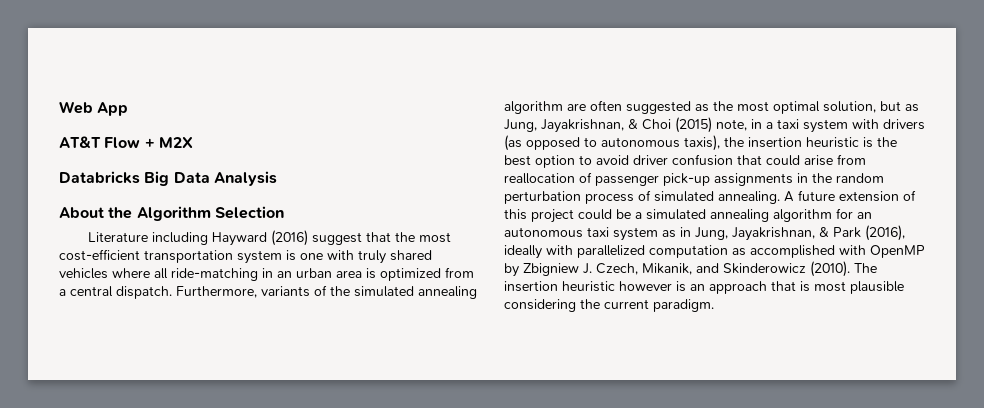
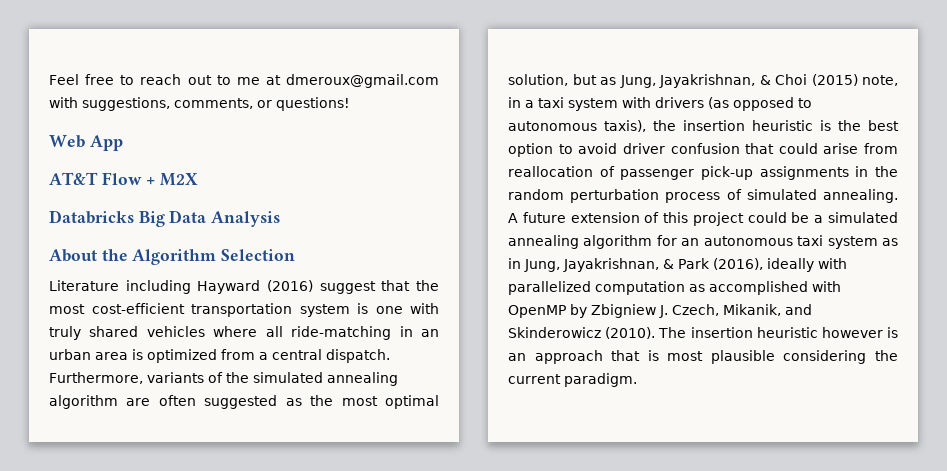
+ Feel free to reach out to me at dmeroux@gmail.com with suggestions, comments, or questions!

